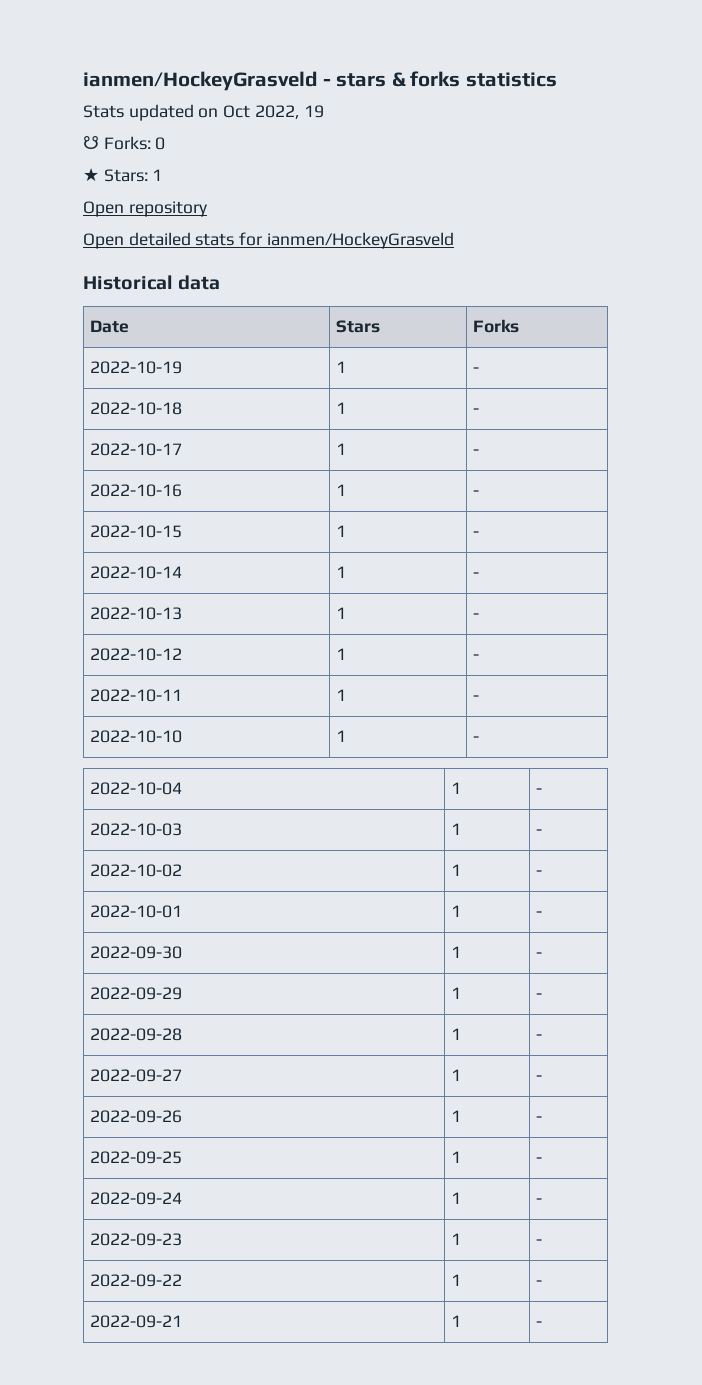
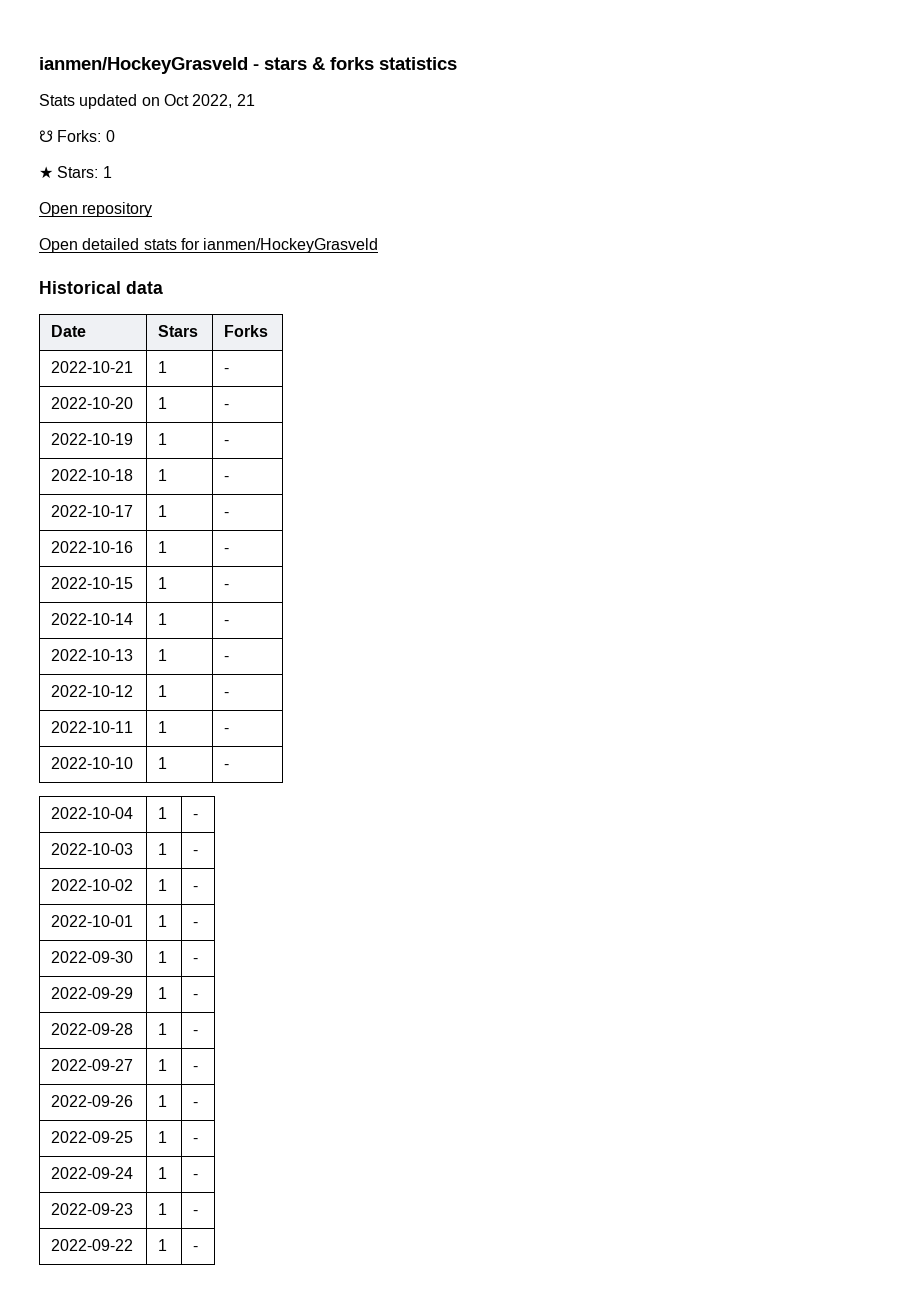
- Stats updated on Oct 2022, 19
+ Stats updated on Oct 2022, 21
+ 2022-10-21 | 1 | -
+ 2022-10-20 | 1 | -
- 2022-09-21 | 1 | -

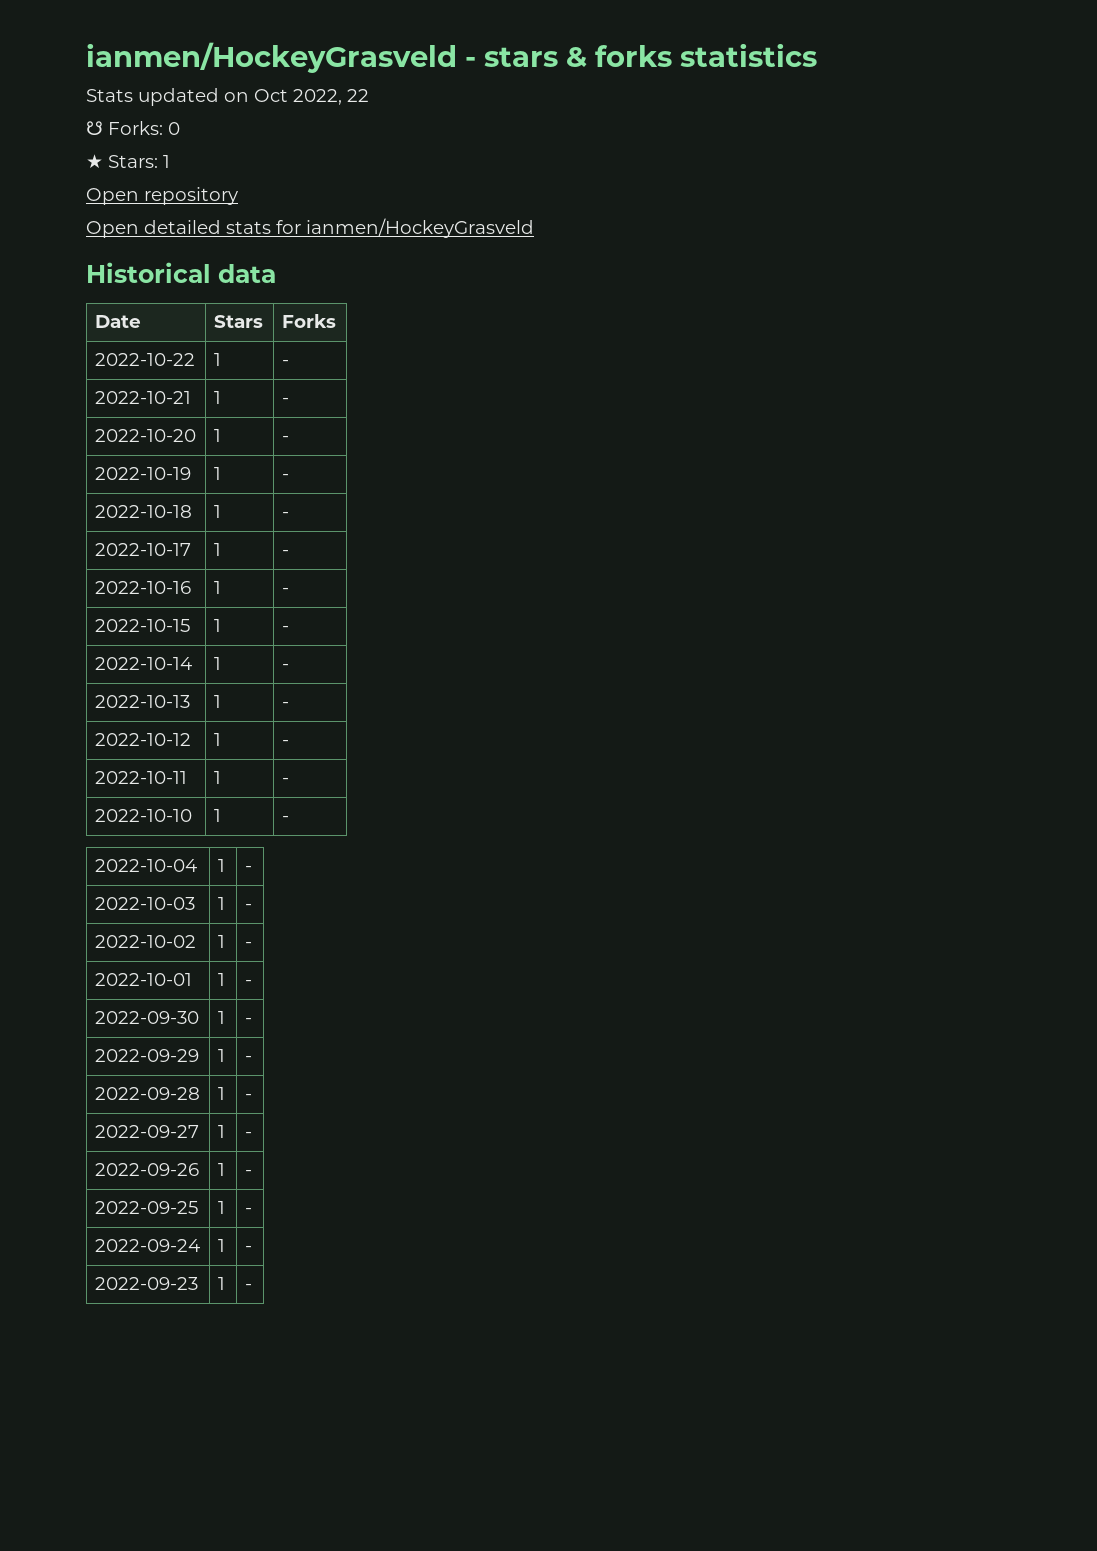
- Stats updated on Oct 2022, 21
+ Stats updated on Oct 2022, 22
+ 2022-10-22 | 1 | -
- 2022-09-22 | 1 | -

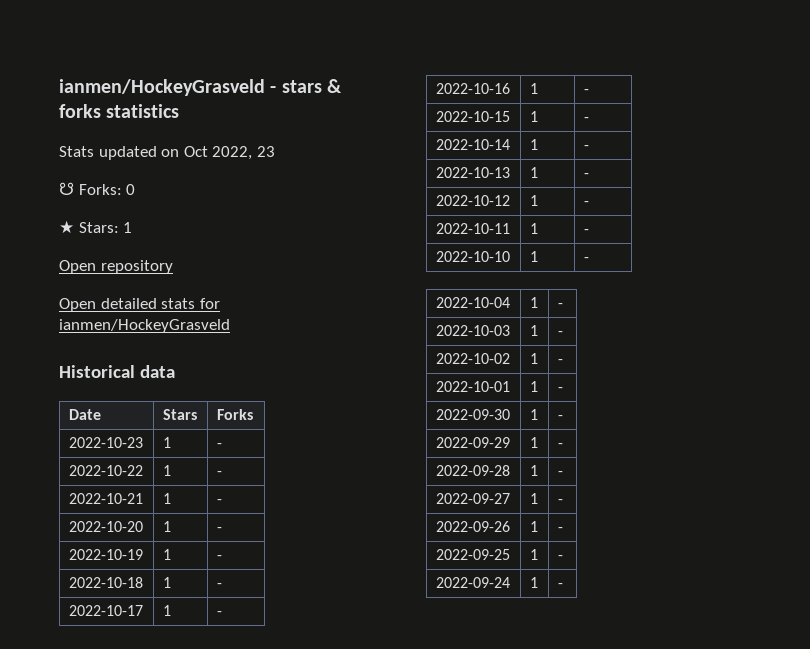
- Stats updated on Oct 2022, 22
+ Stats updated on Oct 2022, 23
+ 2022-10-23 | 1 | -
- 2022-09-23 | 1 | -

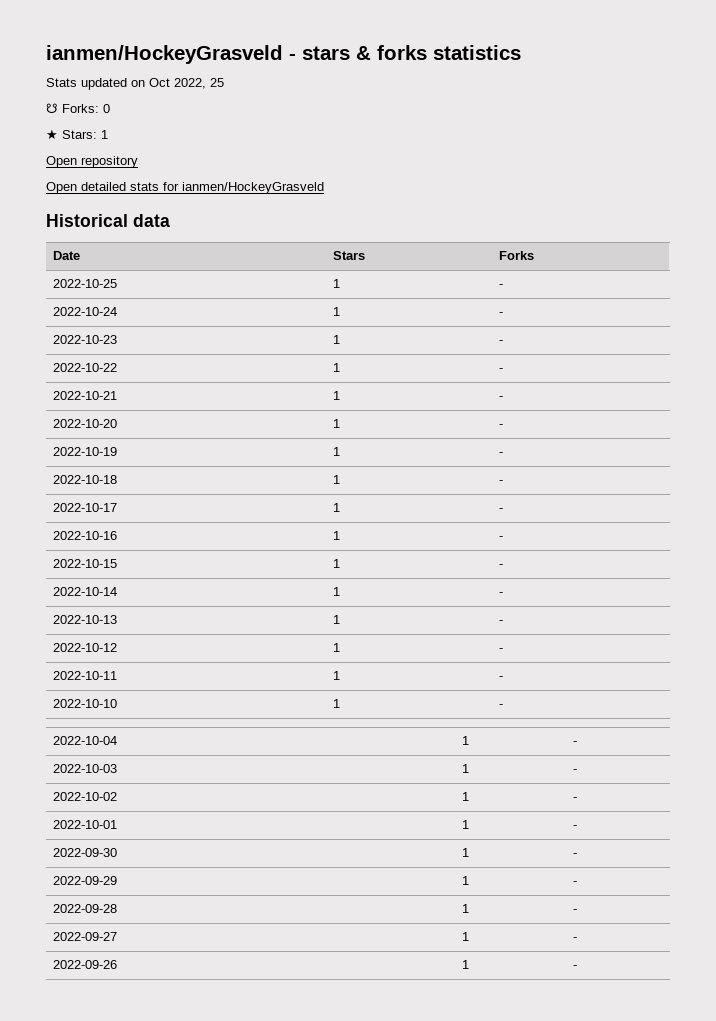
- Stats updated on Oct 2022, 23
+ Stats updated on Oct 2022, 25
+ 2022-10-25 | 1 | -
+ 2022-10-24 | 1 | -
- 2022-09-25 | 1 | -
- 2022-09-24 | 1 | -

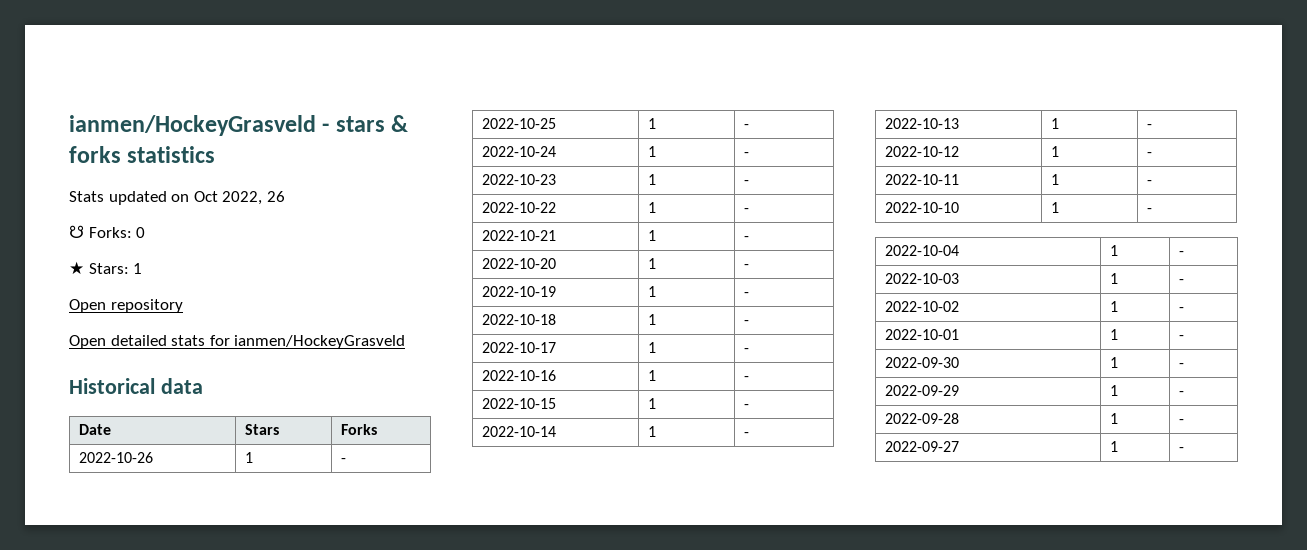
- Stats updated on Oct 2022, 25
+ Stats updated on Oct 2022, 26
+ 2022-10-26 | 1 | -
- 2022-09-26 | 1 | -

